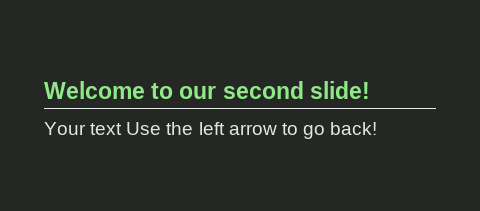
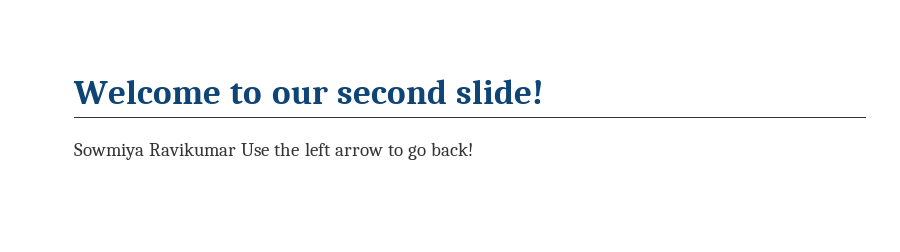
- Your text Use the left arrow to go back!
+ Sowmiya Ravikumar Use the left arrow to go back!

